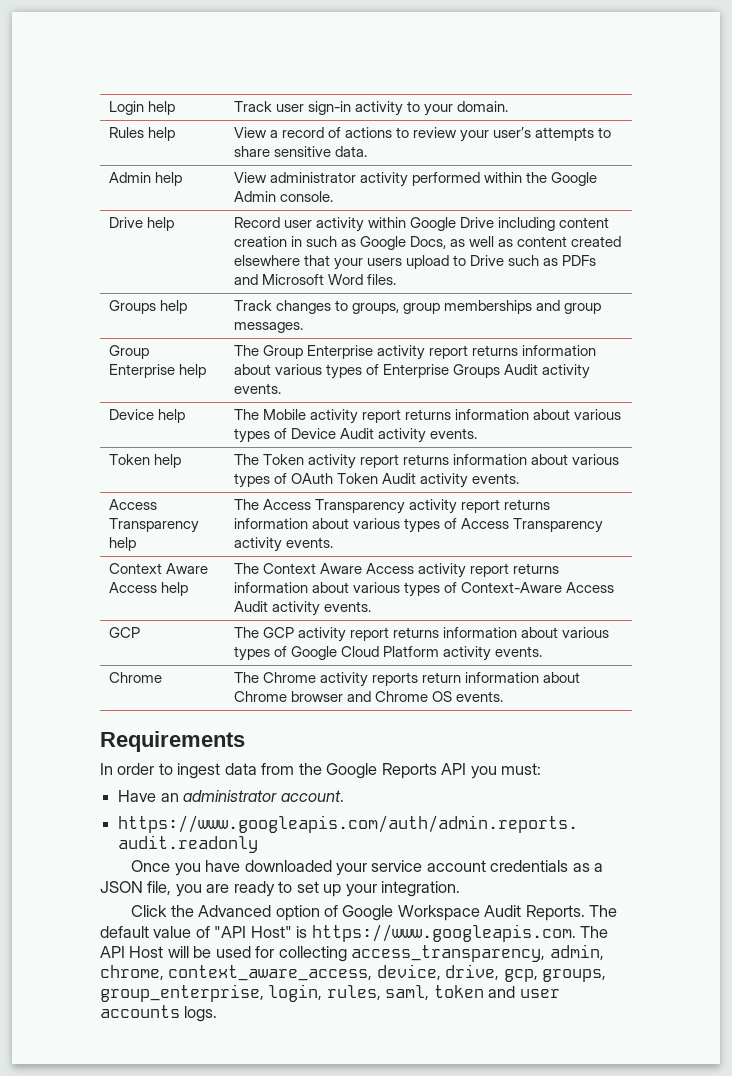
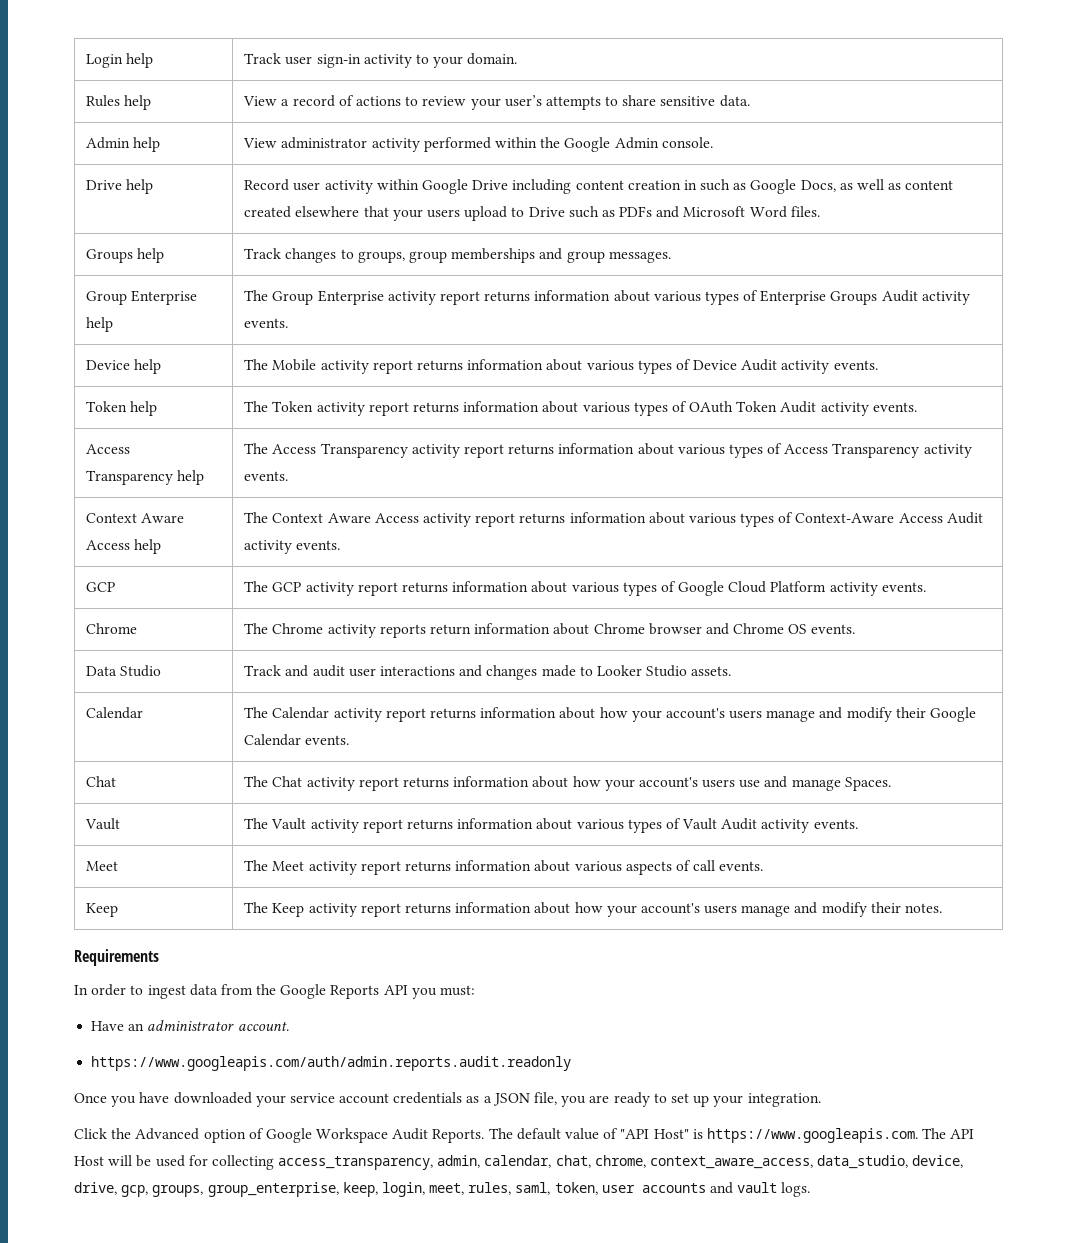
+ Data Studio | Track and audit user interactions and changes made to Looker Studio assets.
+ Calendar | The Calendar activity report returns information about how your account's users manage and modify their Google Calendar events.
+ Chat | The Chat activity report returns information about how your account's users use and manage Spaces.
+ Vault | The Vault activity report returns information about various types of Vault Audit activity events.
+ Meet | The Meet activity report returns information about various aspects of call events.
+ Keep | The Keep activity report returns information about how your account's users manage and modify their notes.
- The default value of "API Host" is https://www.googleapis.com. The API Host will be used for collecting access_transparency, admin, chrome, context_aware_access, device, drive, gcp, groups, group_enterprise, login, rules, saml, token and user accounts logs.
+ The default value of "API Host" is https://www.googleapis.com. The API Host will be used for collecting access_transparency, admin, calendar, chat, chrome, context_aware_access, data_studio, device, drive, gcp, groups, group_enterprise, keep, login, meet, rules, saml, token, user accounts and vault logs.

